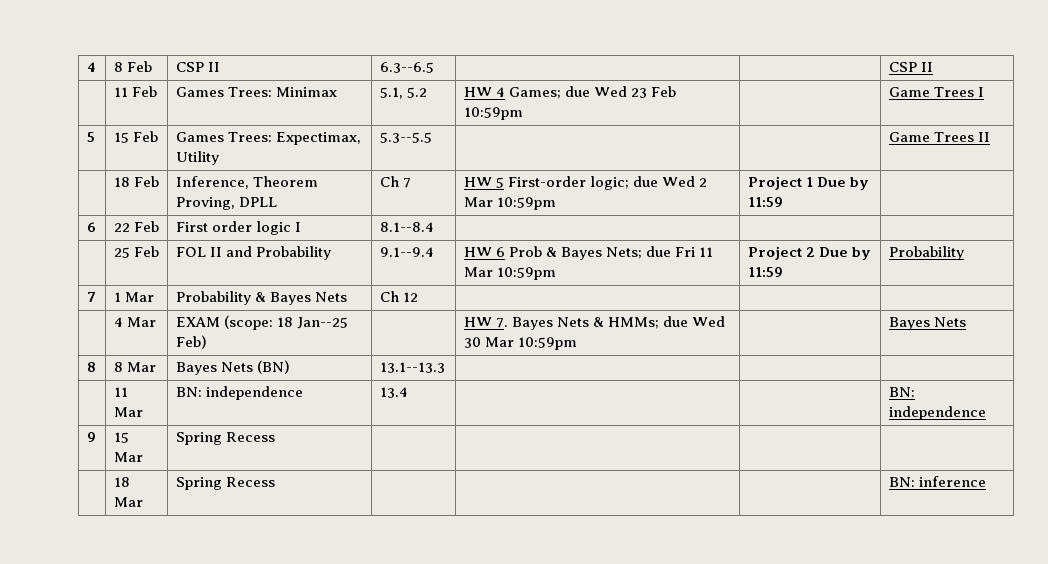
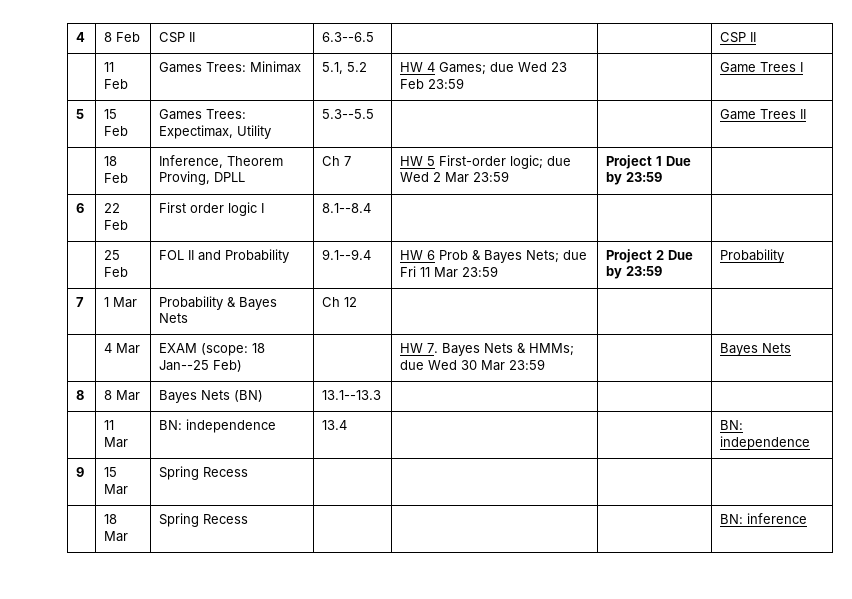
- | 11 Feb | Games Trees: Minimax | 5.1, 5.2 | HW 4 Games; due Wed 23 Feb 10:59pm | | Game Trees I
+ | 11 Feb | Games Trees: Minimax | 5.1, 5.2 | HW 4 Games; due Wed 23 Feb 23:59 | | Game Trees I
- | 18 Feb | Inference, Theorem Proving, DPLL | Ch 7 | HW 5 First-order logic; due Wed 2 Mar 10:59pm | Project 1 Due by 11:59 |
+ | 18 Feb | Inference, Theorem Proving, DPLL | Ch 7 | HW 5 First-order logic; due Wed 2 Mar 23:59 | Project 1 Due by 23:59 |
- | 25 Feb | FOL II and Probability | 9.1--9.4 | HW 6 Prob & Bayes Nets; due Fri 11 Mar 10:59pm | Project 2 Due by 11:59 | Probability
+ | 25 Feb | FOL II and Probability | 9.1--9.4 | HW 6 Prob & Bayes Nets; due Fri 11 Mar 23:59 | Project 2 Due by 23:59 | Probability
- | 4 Mar | EXAM (scope: 18 Jan--25 Feb) | | HW 7. Bayes Nets & HMMs; due Wed 30 Mar 10:59pm | | Bayes Nets
+ | 4 Mar | EXAM (scope: 18 Jan--25 Feb) | | HW 7. Bayes Nets & HMMs; due Wed 30 Mar 23:59 | | Bayes Nets

